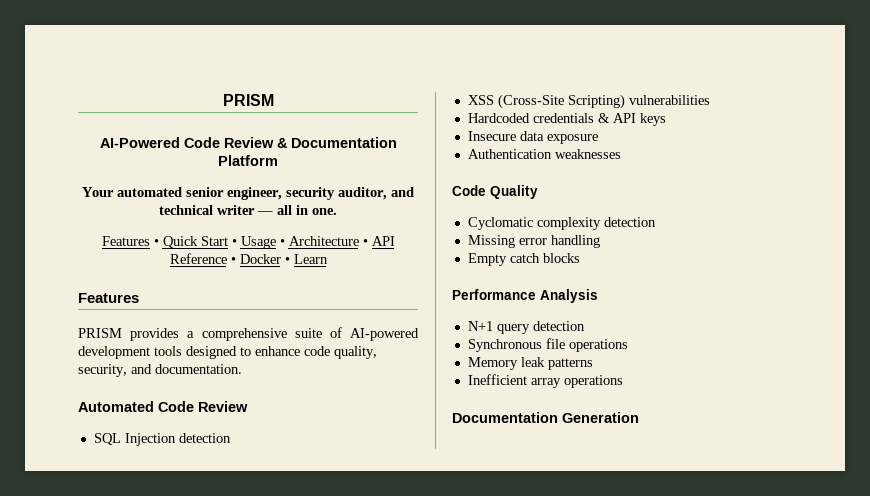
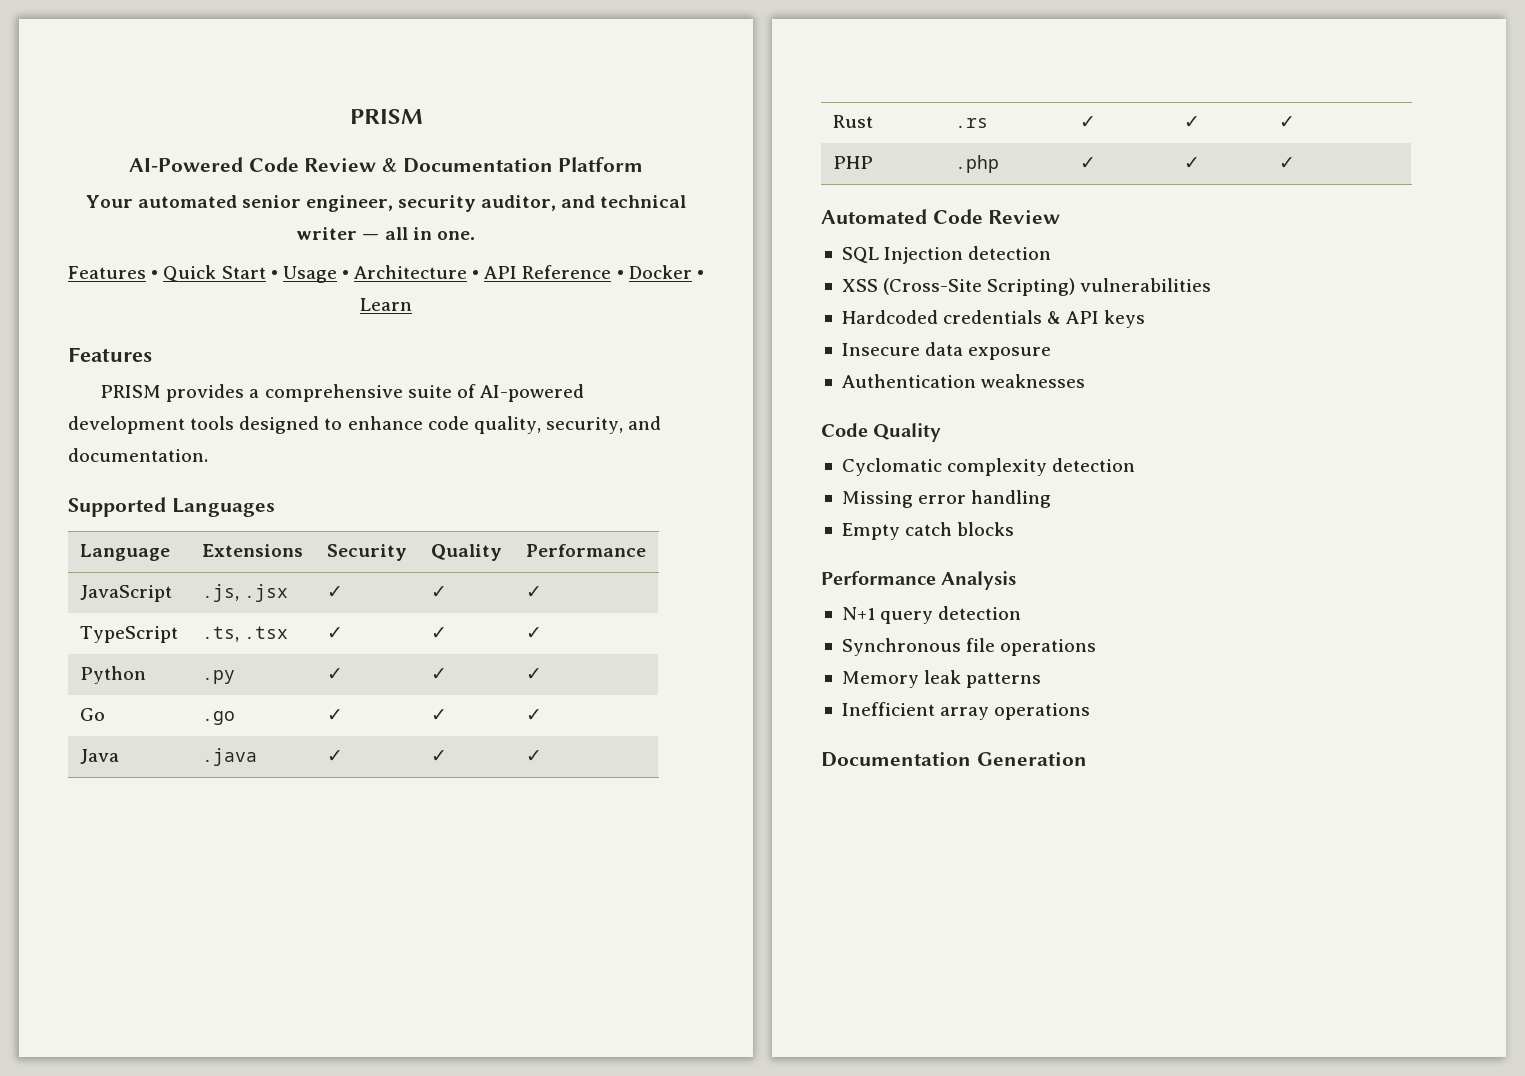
+ Supported Languages
+ Language | Extensions | Security | Quality | Performance
+ JavaScript | .js, .jsx | ✓ | ✓ | ✓
+ TypeScript | .ts, .tsx | ✓ | ✓ | ✓
+ Python | .py | ✓ | ✓ | ✓
+ Go | .go | ✓ | ✓ | ✓
+ Java | .java | ✓ | ✓ | ✓
+ Rust | .rs | ✓ | ✓ | ✓
+ PHP | .php | ✓ | ✓ | ✓

